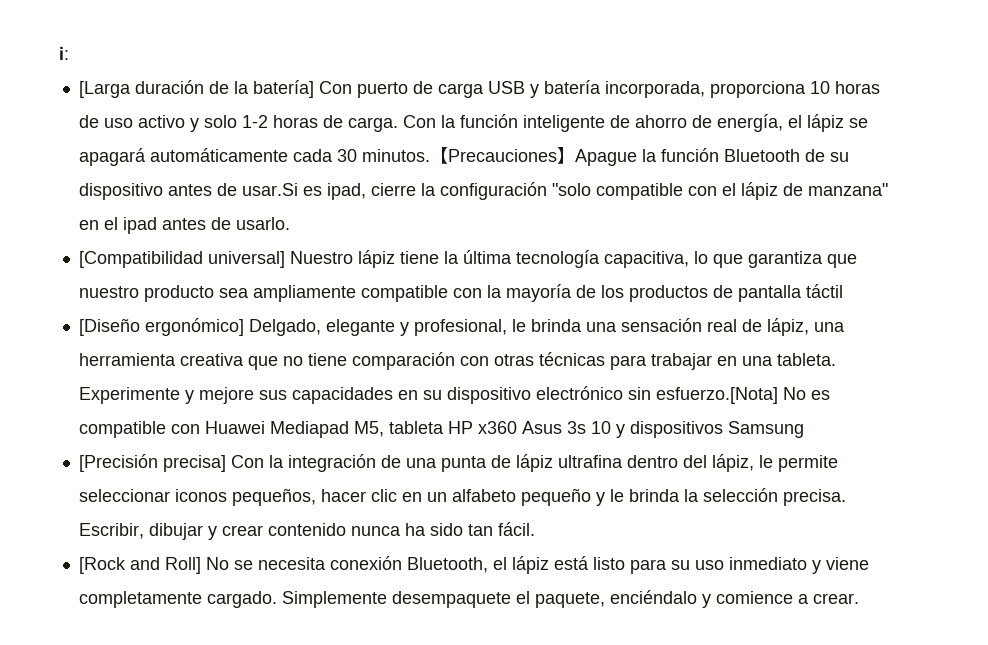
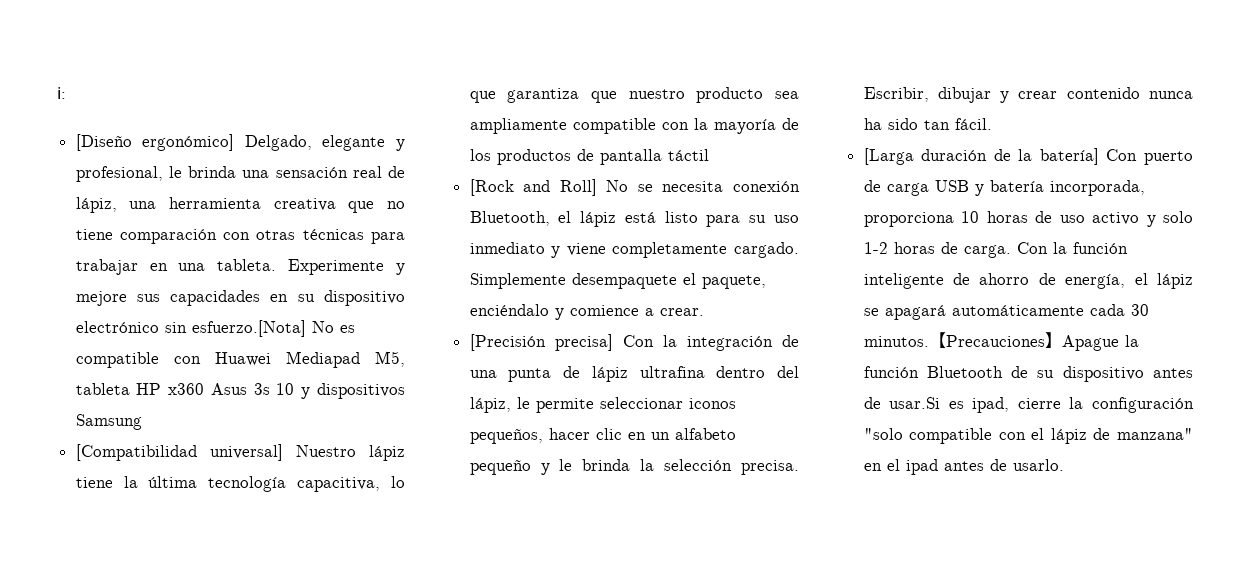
+ [Diseño ergonómico] Delgado, elegante y profesional, le brinda una sensación real de lápiz, una herramienta creativa que no tiene comparación con otras técnicas para trabajar en una tableta. Experimente y mejore sus capacidades en su dispositivo electrónico sin esfuerzo.[Nota] No es compatible con Huawei Mediapad M5, tableta HP x360 Asus 3s 10 y dispositivos Samsung
+ [Compatibilidad universal] Nuestro lápiz tiene la última tecnología capacitiva, lo que garantiza que nuestro producto sea ampliamente compatible con la mayoría de los productos de pantalla táctil
+ [Rock and Roll] No se necesita conexión Bluetooth, el lápiz está listo para su uso inmediato y viene completamente cargado. Simplemente desempaquete el paquete, enciéndalo y comience a crear.
+ [Precisión precisa] Con la integración de una punta de lápiz ultrafina dentro del lápiz, le permite seleccionar iconos pequeños, hacer clic en un alfabeto pequeño y le brinda la selección precisa. Escribir, dibujar y crear contenido nunca ha sido tan fácil.
- [Compatibilidad universal] Nuestro lápiz tiene la última tecnología capacitiva, lo que garantiza que nuestro producto sea ampliamente compatible con la mayoría de los productos de pantalla táctil
- [Diseño ergonómico] Delgado, elegante y profesional, le brinda una sensación real de lápiz, una herramienta creativa que no tiene comparación con otras técnicas para trabajar en una tableta. Experimente y mejore sus capacidades en su dispositivo electrónico sin esfuerzo.[Nota] No es compatible con Huawei Mediapad M5, tableta HP x360 Asus 3s 10 y dispositivos Samsung
- [Precisión precisa] Con la integración de una punta de lápiz ultrafina dentro del lápiz, le permite seleccionar iconos pequeños, hacer clic en un alfabeto pequeño y le brinda la selección precisa. Escribir, dibujar y crear contenido nunca ha sido tan fácil.
- [Rock and Roll] No se necesita conexión Bluetooth, el lápiz está listo para su uso inmediato y viene completamente cargado. Simplemente desempaquete el paquete, enciéndalo y comience a crear.

